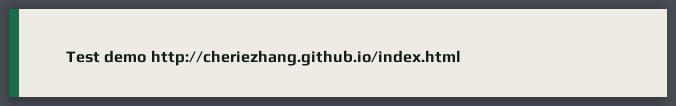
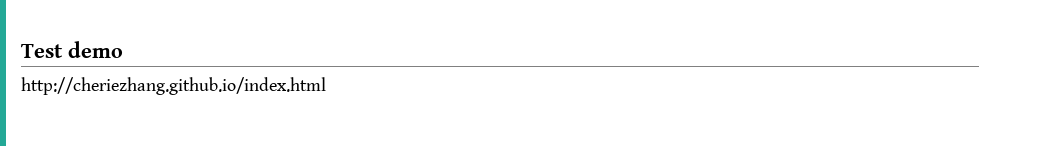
- Test demo http://cheriezhang.github.io/index.html
+ Test demo
+ http://cheriezhang.github.io/index.html

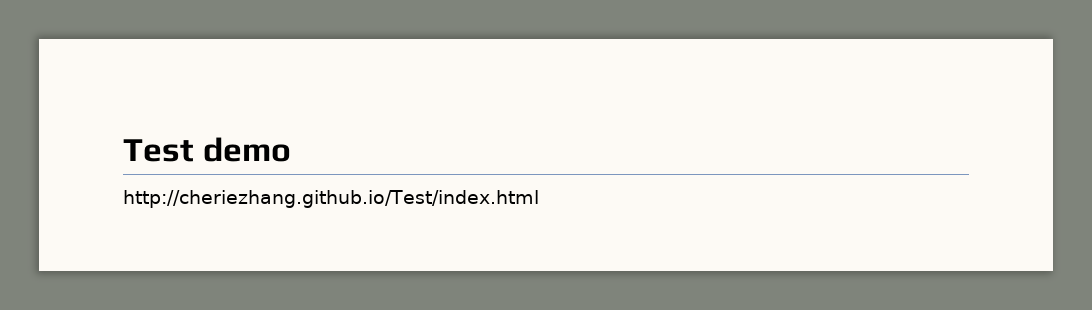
- http://cheriezhang.github.io/index.html
+ http://cheriezhang.github.io/Test/index.html

